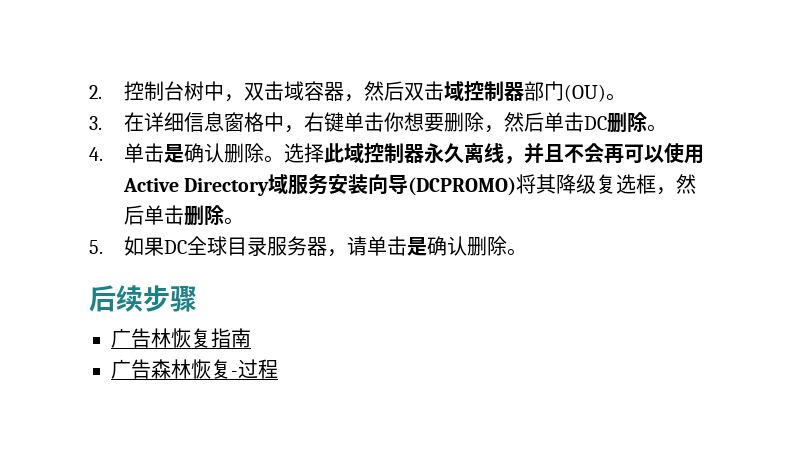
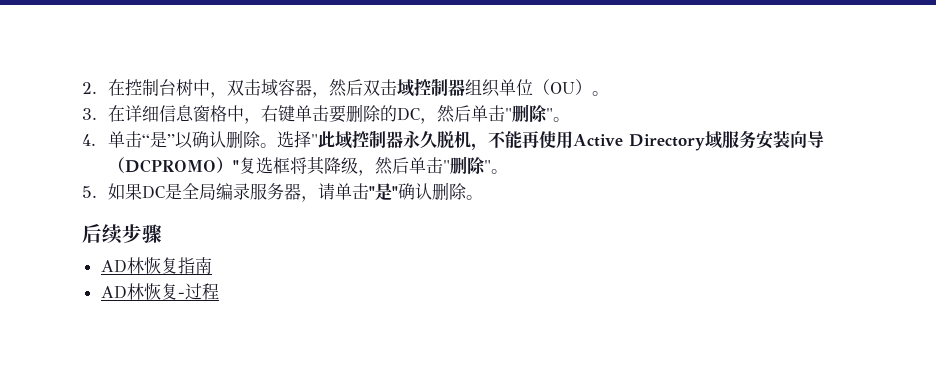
- 2.控制台树中，双击域容器，然后双击域控制器部门(OU)。
+ 2.在控制台树中，双击域容器，然后双击域控制器组织单位（OU）。
- 3.在详细信息窗格中，右键单击你想要删除，然后单击DC删除。
+ 3.在详细信息窗格中，右键单击要删除的DC，然后单击"删除"。
- 4.单击是确认删除。
+ 4.单击“是”以确认删除。
- 选择此域控制器永久离线，并且不会再可以使用Active Directory域服务安装向导(DCPROMO)将其降级复选框，然后单击删除。
+ 选择"此域控制器永久脱机，不能再使用Active Directory域服务安装向导（DCPROMO）"复选框将其降级，然后单击"删除"。
- 5.如果DC全球目录服务器，请单击是确认删除。
+ 5.如果DC是全局编录服务器，请单击"是"确认删除。
- 广告林恢复指南
+ AD林恢复指南
- 广告森林恢复-过程
+ AD林恢复-过程

